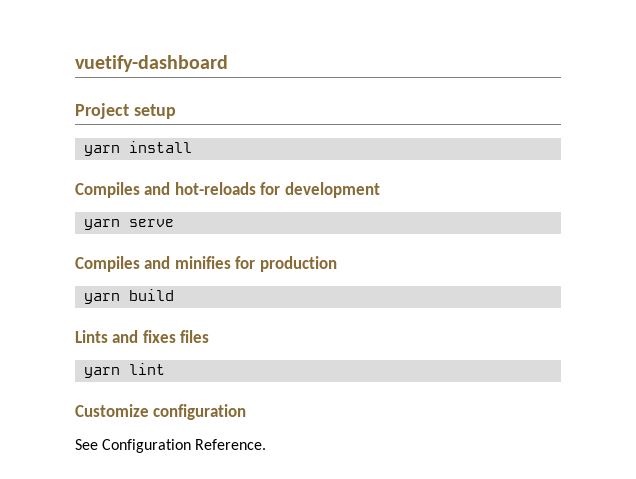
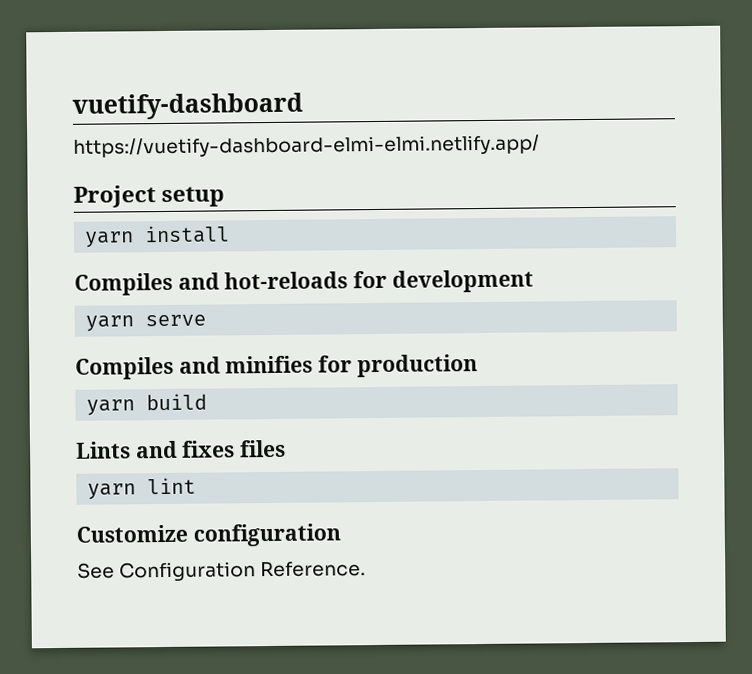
+ https://vuetify-dashboard-elmi-elmi.netlify.app/

